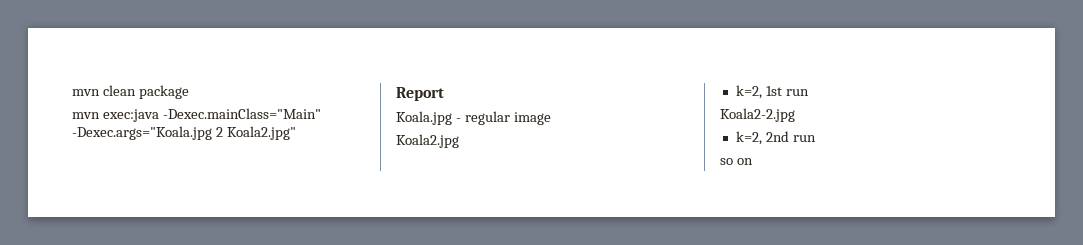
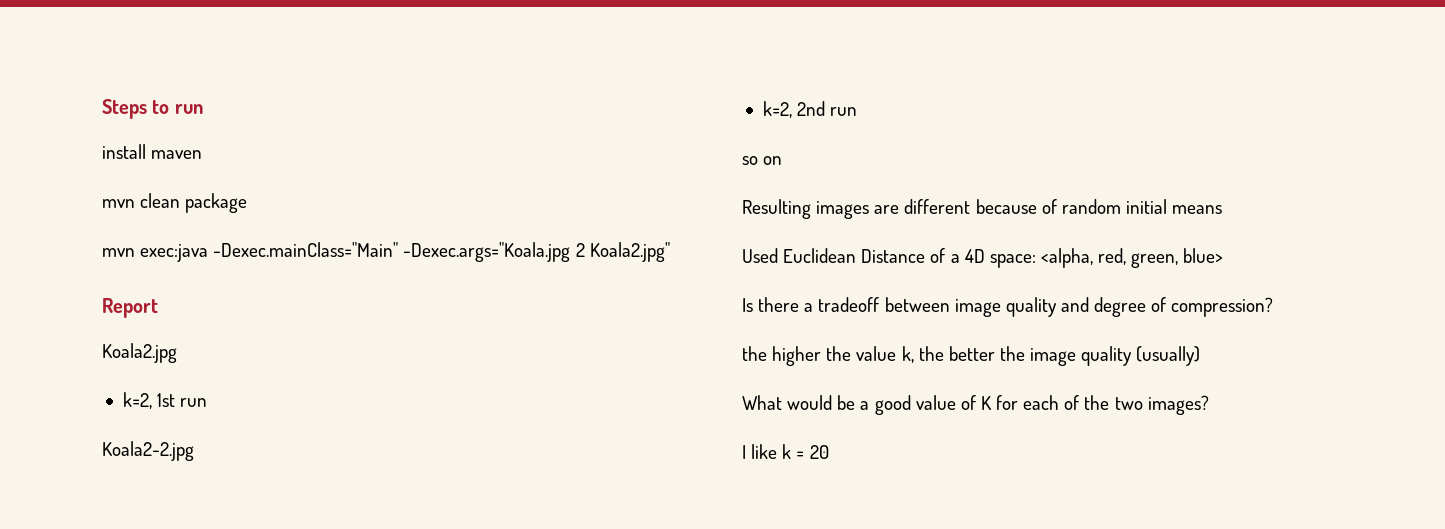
+ Steps to run
+ install maven
- Koala.jpg - regular image
+ Resulting images are different because of random initial means
+ Used Euclidean Distance of a 4D space: <alpha, red, green, blue>
+ Is there a tradeoff between image quality and degree of compression?
+ the higher the value k, the better the image quality (usually)
+ What would be a good value of K for each of the two images?
+ I like k = 20

